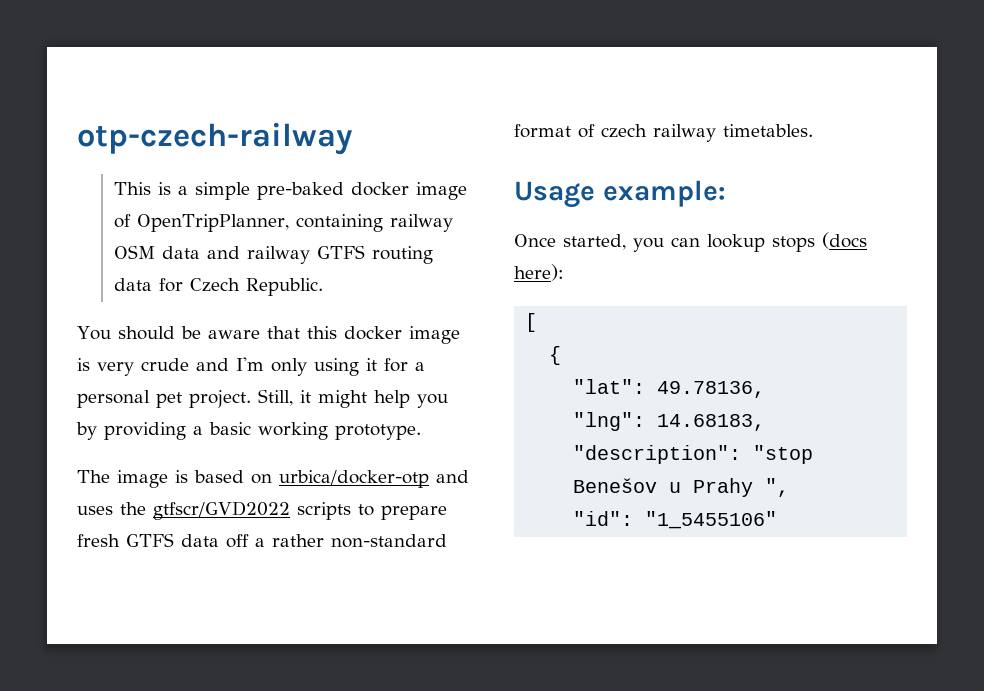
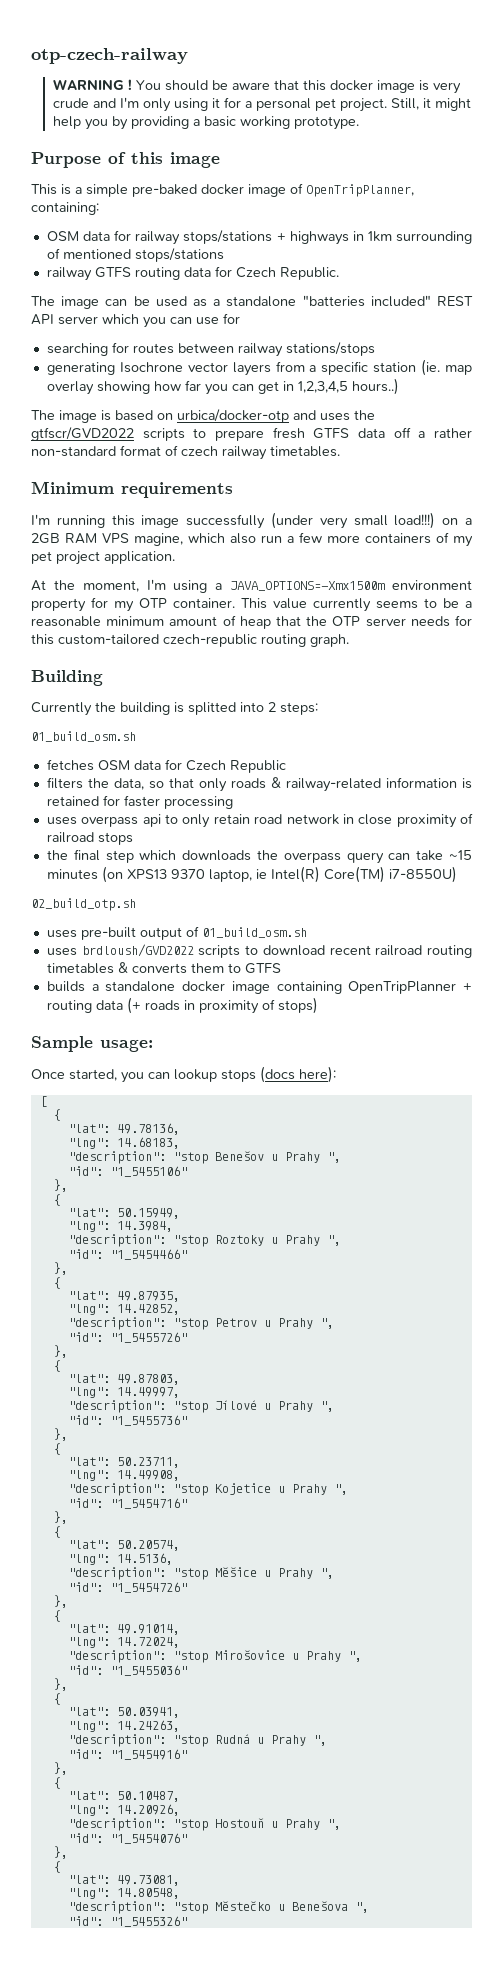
- This is a simple pre-baked docker image of OpenTripPlanner, containing railway OSM data and railway GTFS routing data for Czech Republic.
- You should be aware that this docker image is very crude and I'm only using it for a personal pet project.
+ WARNING ! You should be aware that this docker image is very crude and I'm only using it for a personal pet project.
+ Purpose of this image
+ This is a simple pre-baked docker image of OpenTripPlanner, containing:
+ OSM data for railway stops/stations + highways in 1km surrounding of mentioned stops/stations
+ railway GTFS routing data for Czech Republic.
+ The image can be used as a standalone "batteries included" REST API server which you can use for
+ searching for routes between railway stations/stops
+ generating Isochrone vector layers from a specific station (ie. map overlay showing how far you can get in 1,2,3,4,5 hours..)
- Usage example:
+ Minimum requirements
+ I'm running this image successfully (under very small load!!!) on a 2GB RAM VPS magine, which also run a few more containers of my pet project application.
+ At the moment, I'm using a JAVA_OPTIONS=-Xmx1500m environment property for my OTP container. This value currently seems to be a reasonable minimum amount of heap that the OTP server needs for this custom-tailored czech-republic routing graph.
+ Building
+ Currently the building is splitted into 2 steps:
+ 01_build_osm.sh
+ fetches OSM data for Czech Republic
+ filters the data, so that only roads & railway-related information is retained for faster processing
+ uses overpass api to only retain road network in close proximity of railroad stops
+ the final step which downloads the overpass query can take ~15 minutes (on XPS13 9370 laptop, ie Intel(R) Core(TM) i7-8550U)
+ 02_build_otp.sh
+ uses pre-built output of 01_build_osm.sh
+ uses brdloush/GVD2022 scripts to download recent railroad routing timetables & converts them to GTFS
+ builds a standalone docker image containing OpenTripPlanner + routing data (+ roads in proximity of stops)
+ Sample usage:
  "id": "1_5455106"
+ },
+ {
+ "lat": 50.15949,
+ "lng": 14.3984,
+ "description": "stop Roztoky u Prahy ",
+ "id": "1_5454466"
+ },
+ {
+ "lat": 49.87935,
+ "lng": 14.42852,
+ "description": "stop Petrov u Prahy ",
+ "id": "1_5455726"
+ },
+ {
+ "lat": 49.87803,
+ "lng": 14.49997,
+ "description": "stop Jílové u Prahy ",
+ "id": "1_5455736"
+ },
+ {
+ "lat": 50.23711,
+ "lng": 14.49908,
+ "description": "stop Kojetice u Prahy ",
+ "id": "1_5454716"
+ },
+ {
+ "lat": 50.20574,
+ "lng": 14.5136,
+ "description": "stop Měšice u Prahy ",
+ "id": "1_5454726"
+ },
+ {
+ "lat": 49.91014,
+ "lng": 14.72024,
+ "description": "stop Mirošovice u Prahy ",
+ "id": "1_5455036"
+ },
+ {
+ "lat": 50.03941,
+ "lng": 14.24263,
+ "description": "stop Rudná u Prahy ",
+ "id": "1_5454916"
+ },
+ {
+ "lat": 50.10487,
+ "lng": 14.20926,
+ "description": "stop Hostouň u Prahy ",
+ "id": "1_5454076"
+ },
+ {
+ "lat": 49.73081,
+ "lng": 14.80548,
+ "description": "stop Městečko u Benešova ",
+ "id": "1_5455326"

